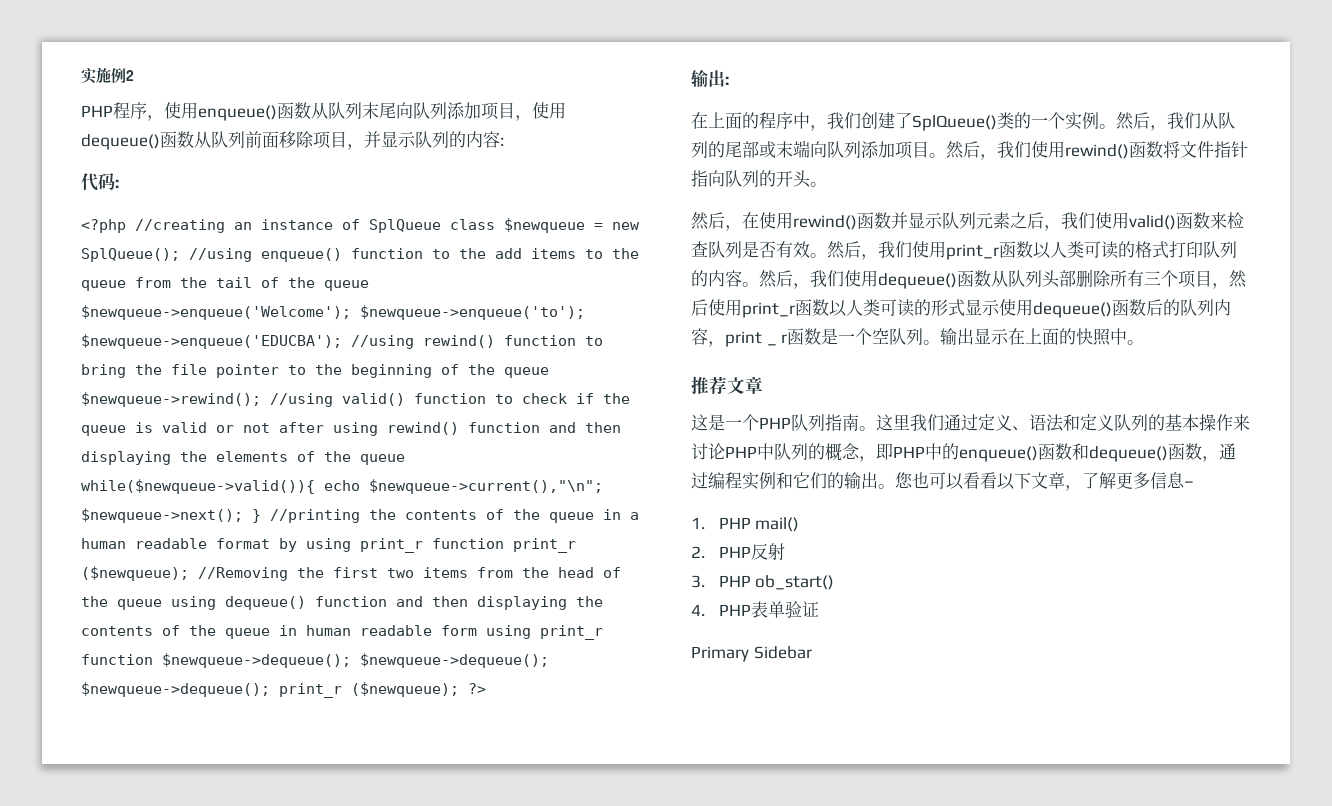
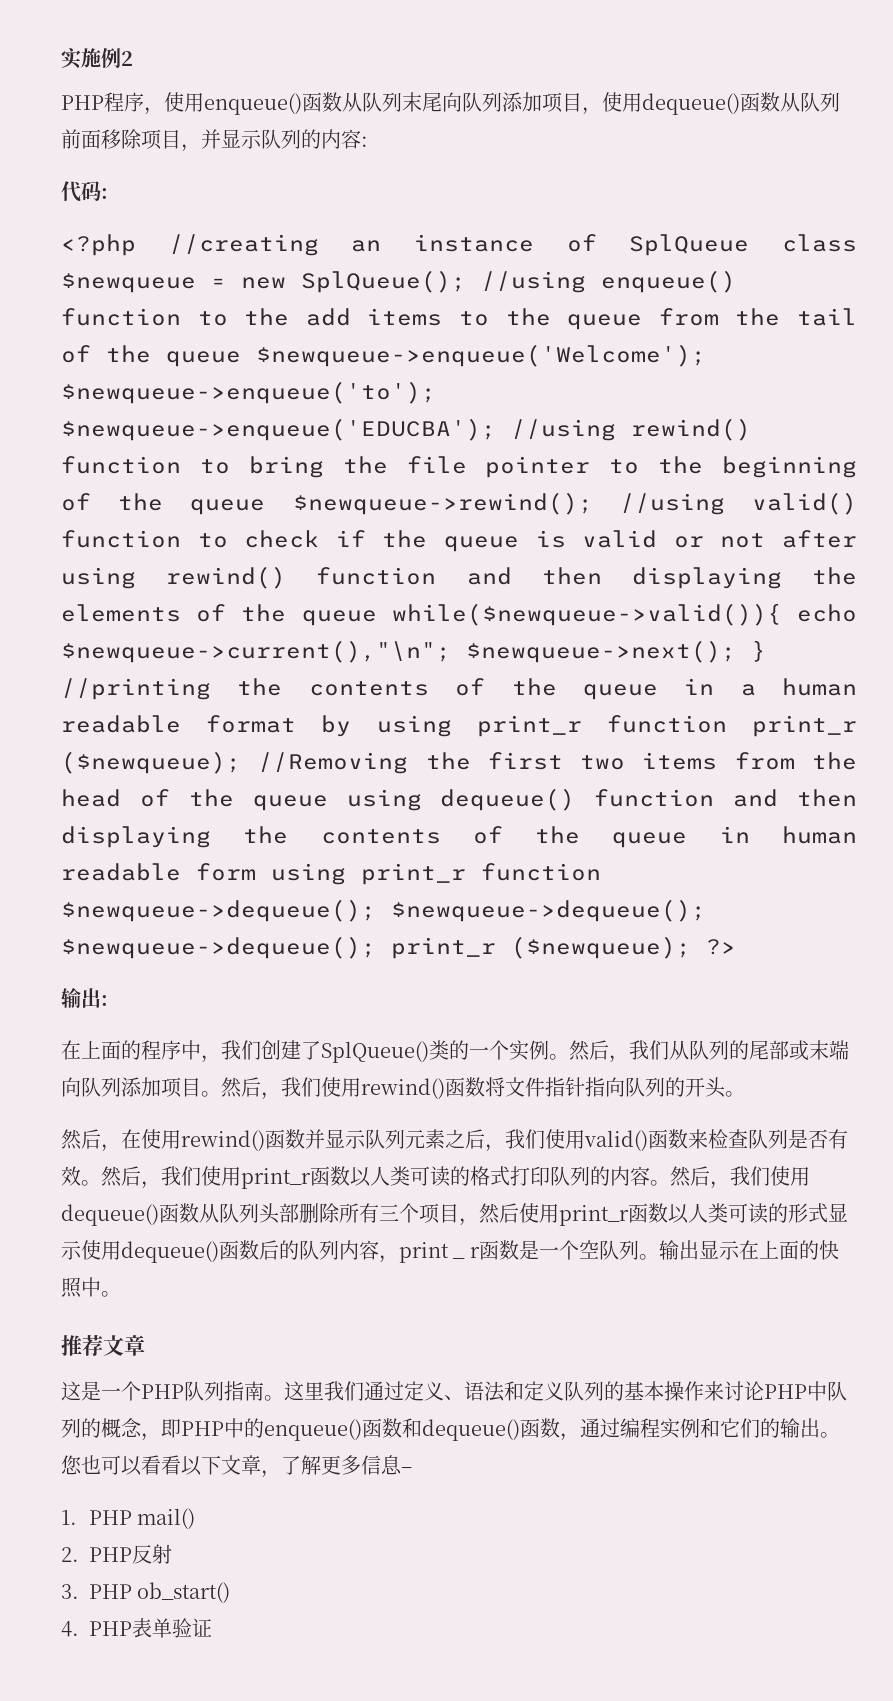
- Primary Sidebar

